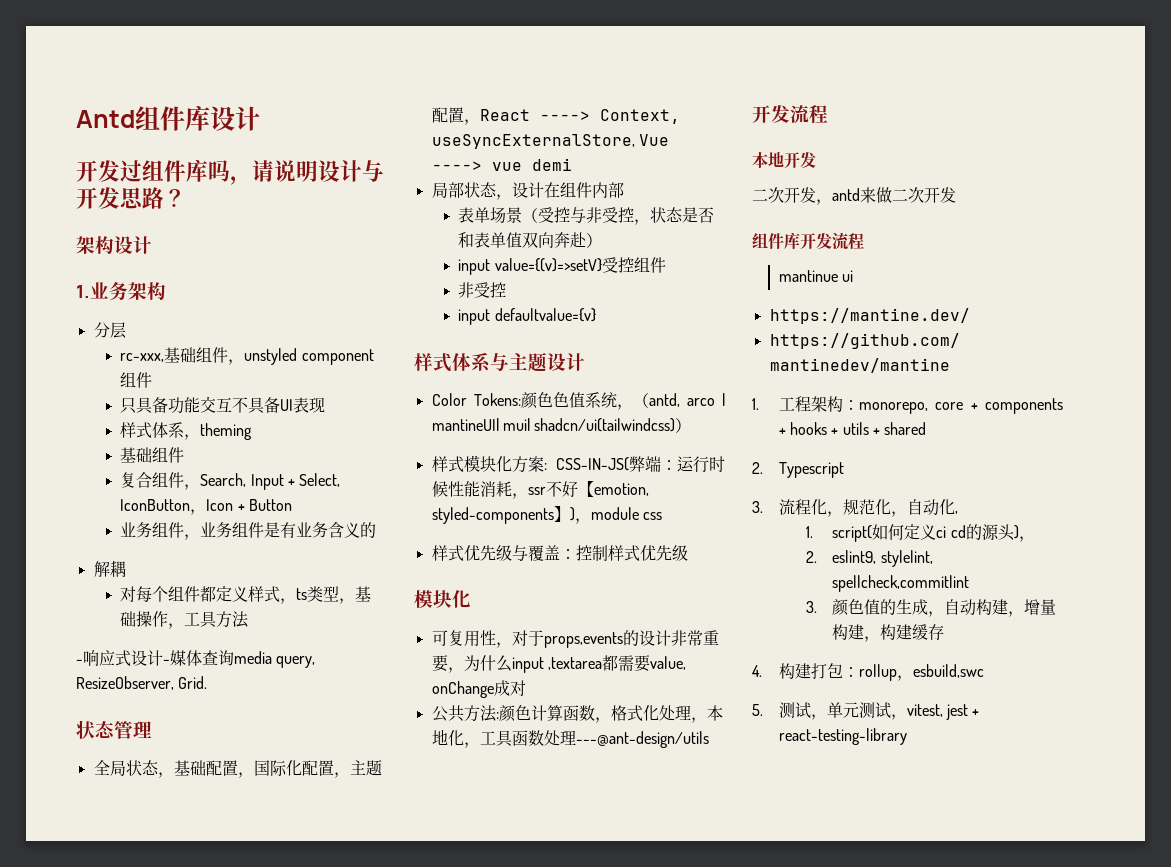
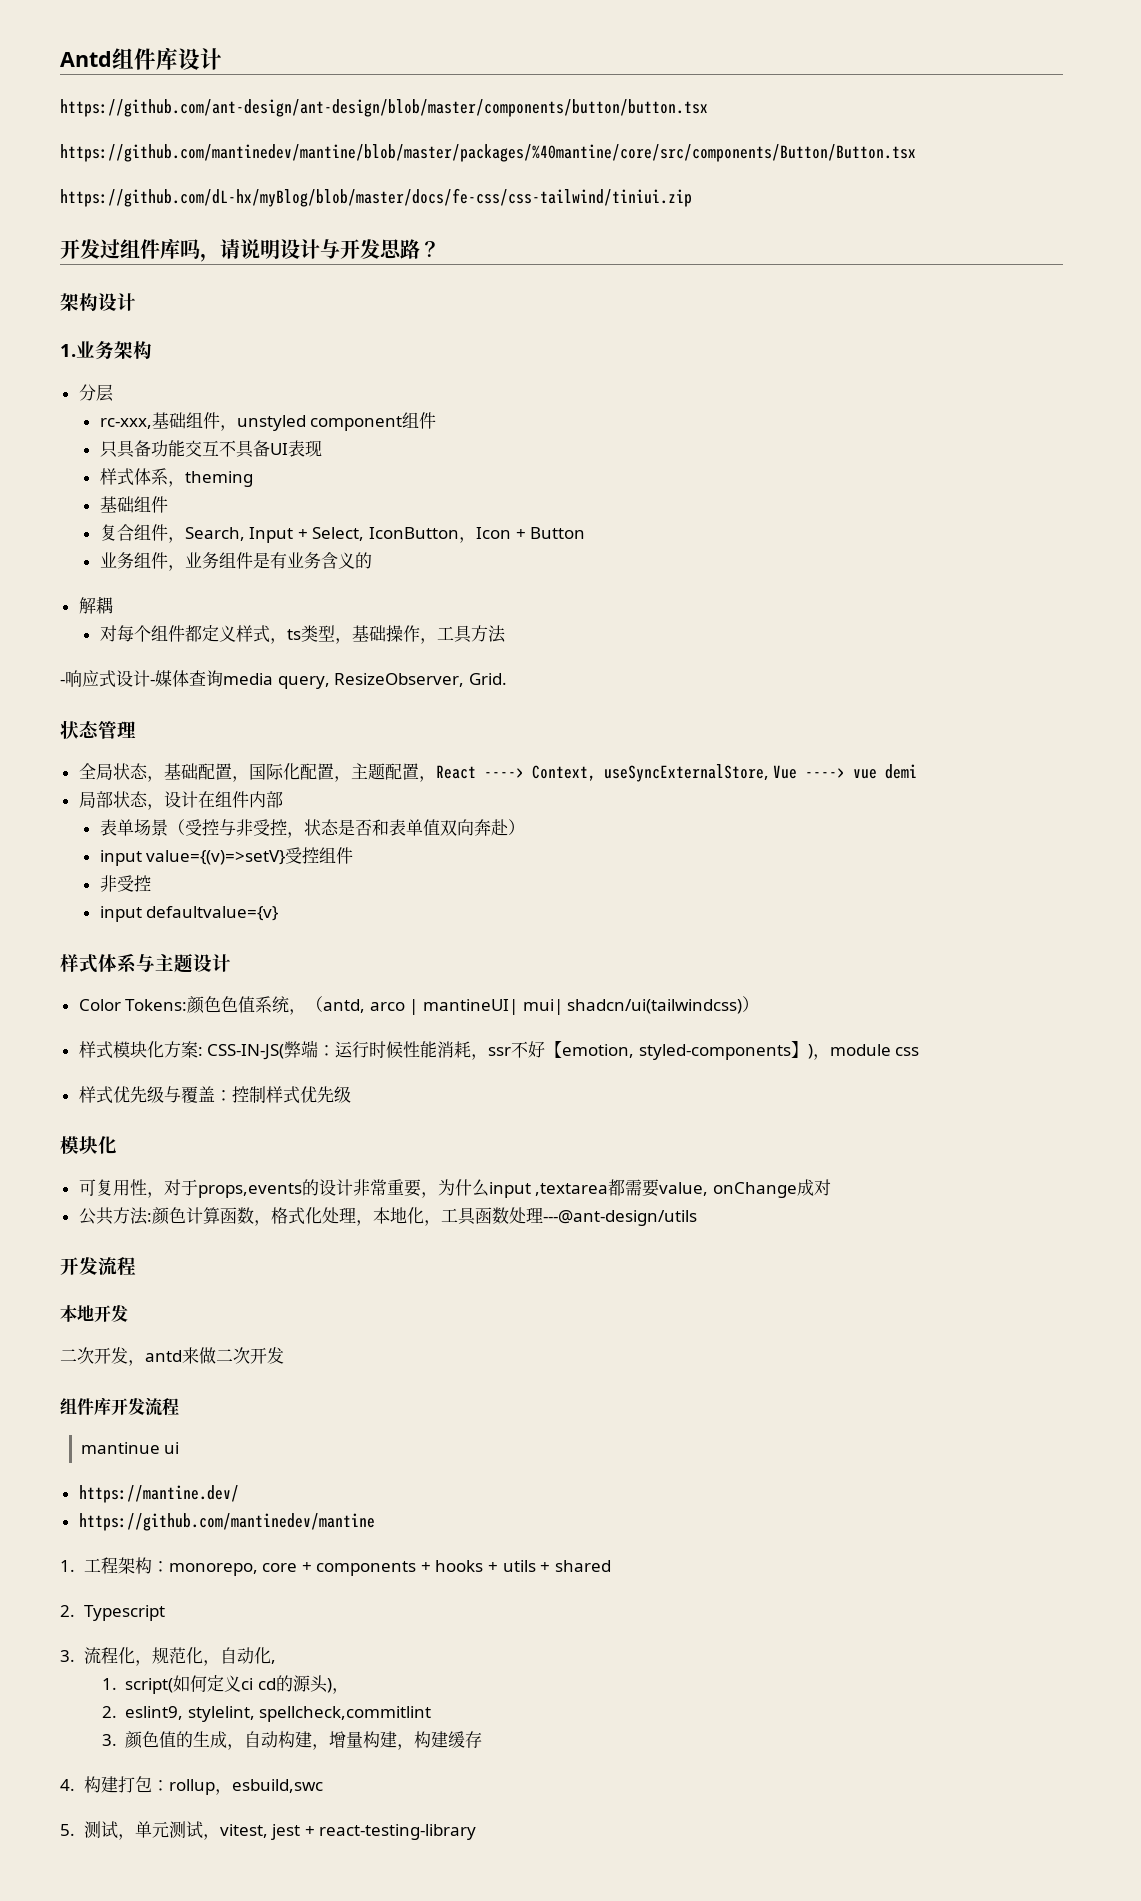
+ https://github.com/ant-design/ant-design/blob/master/components/button/button.tsx
+ https://github.com/mantinedev/mantine/blob/master/packages/%40mantine/core/src/components/Button/Button.tsx
+ https://github.com/dL-hx/myBlog/blob/master/docs/fe-css/css-tailwind/tiniui.zip

